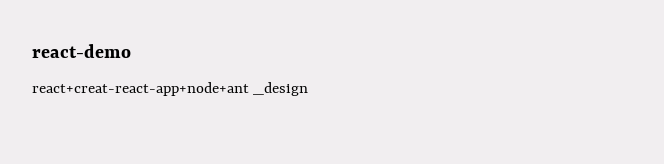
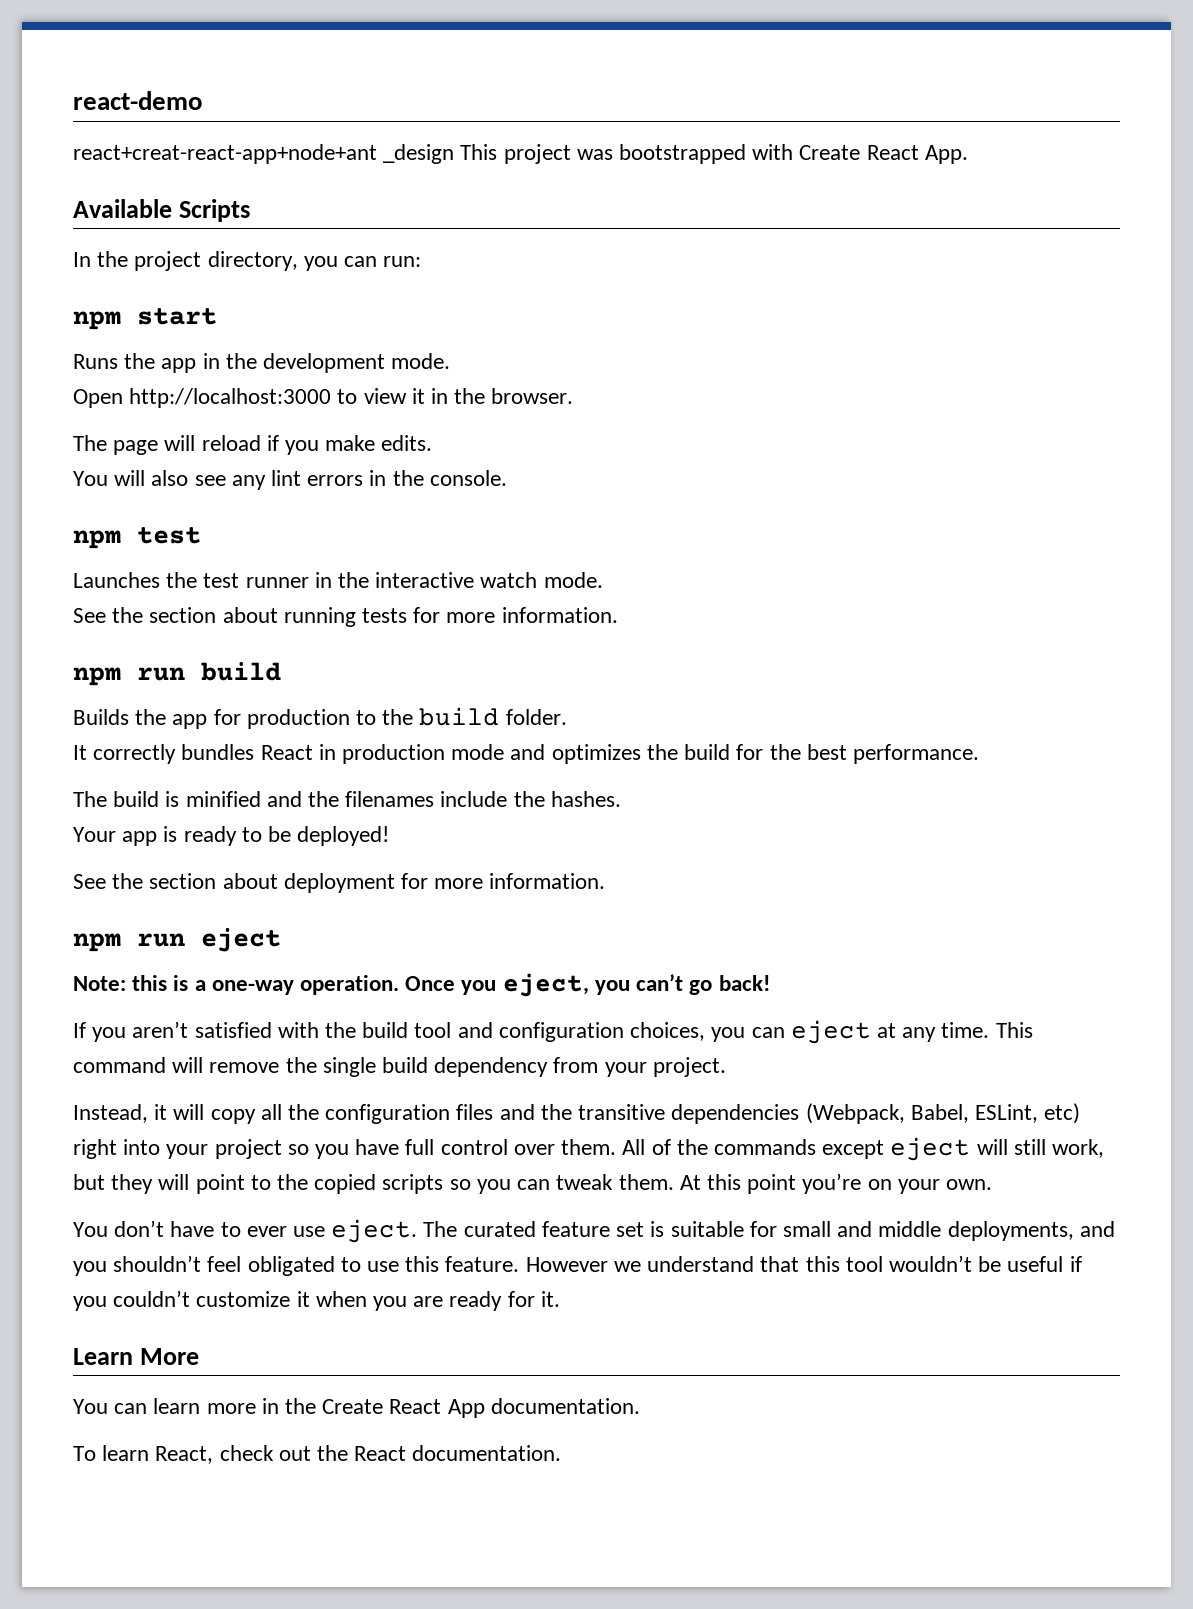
- react+creat-react-app+node+ant _design
+ react+creat-react-app+node+ant _design This project was bootstrapped with Create React App.
+ Available Scripts
+ In the project directory, you can run:
+ npm start
+ Runs the app in the development mode.
+ Open http://localhost:3000 to view it in the browser.
+ The page will reload if you make edits.
+ You will also see any lint errors in the console.
+ npm test
+ Launches the test runner in the interactive watch mode.
+ See the section about running tests for more information.
+ npm run build
+ Builds the app for production to the build folder.
+ It correctly bundles React in production mode and optimizes the build for the best performance.
+ The build is minified and the filenames include the hashes.
+ Your app is ready to be deployed!
+ See the section about deployment for more information.
+ npm run eject
+ Note: this is a one-way operation. Once you eject, you can’t go back!
+ If you aren’t satisfied with the build tool and configuration choices, you can eject at any time. This command will remove the single build dependency from your project.
+ Instead, it will copy all the configuration files and the transitive dependencies (Webpack, Babel, ESLint, etc) right into your project so you have full control over them. All of the commands except eject will still work, but they will point to the copied scripts so you can tweak them. At this point you’re on your own.
+ You don’t have to ever use eject. The curated feature set is suitable for small and middle deployments, and you shouldn’t feel obligated to use this feature. However we understand that this tool wouldn’t be useful if you couldn’t customize it when you are ready for it.
+ Learn More
+ You can learn more in the Create React App documentation.
+ To learn React, check out the React documentation.

